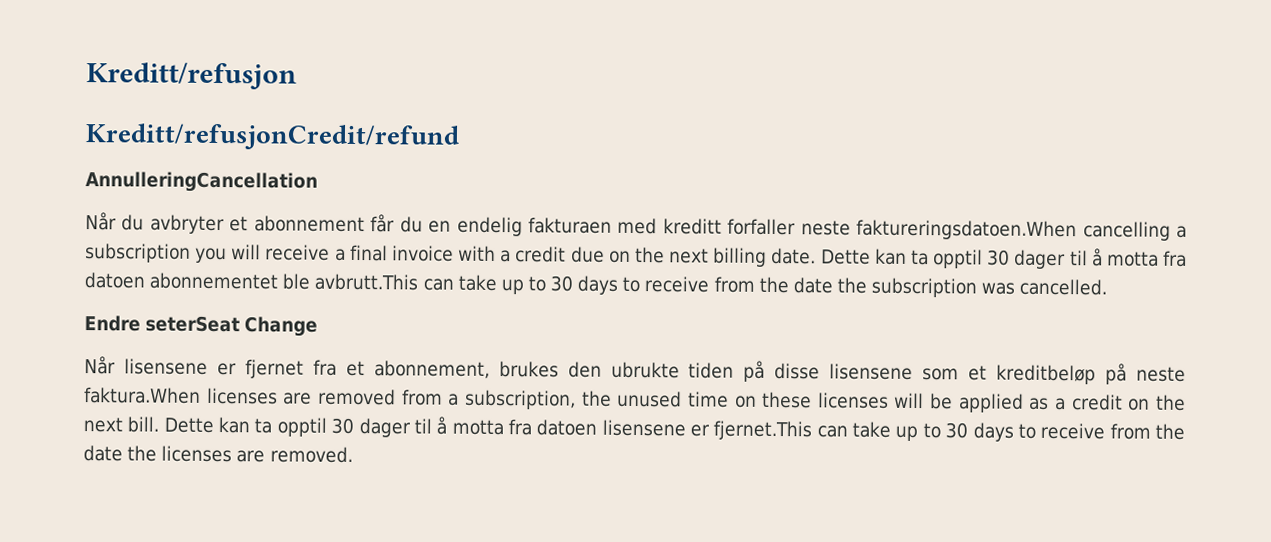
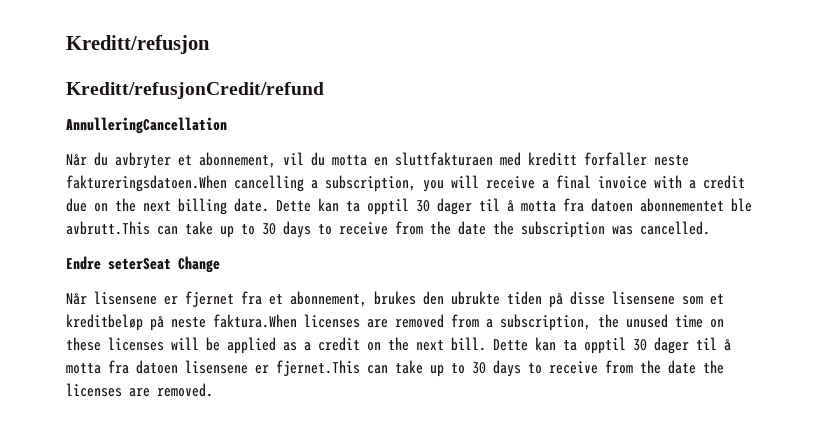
- Når du avbryter et abonnement får du en endelig fakturaen med kreditt forfaller neste faktureringsdatoen.When cancelling a subscription you will receive a final invoice with a credit due on the next billing date.
+ Når du avbryter et abonnement, vil du motta en sluttfakturaen med kreditt forfaller neste faktureringsdatoen.When cancelling a subscription, you will receive a final invoice with a credit due on the next billing date.

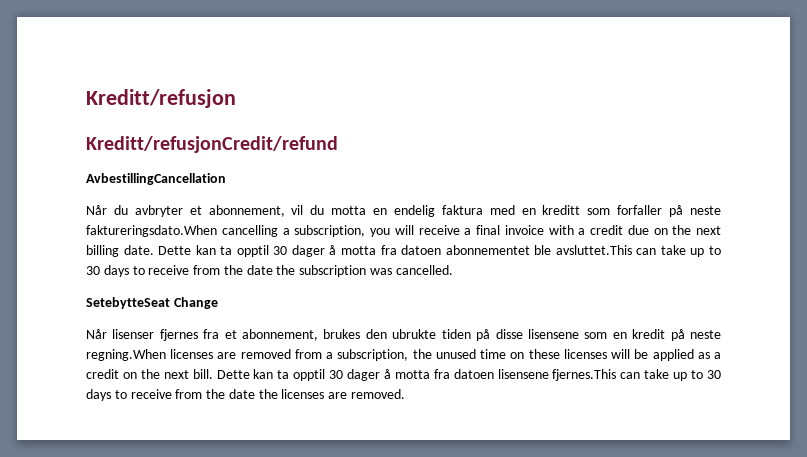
- AnnulleringCancellation
+ AvbestillingCancellation
- Når du avbryter et abonnement, vil du motta en sluttfakturaen med kreditt forfaller neste faktureringsdatoen.When cancelling a subscription, you will receive a final invoice with a credit due on the next billing date.
+ Når du avbryter et abonnement, vil du motta en endelig faktura med en kreditt som forfaller på neste faktureringsdato.When cancelling a subscription, you will receive a final invoice with a credit due on the next billing date.
- Dette kan ta opptil 30 dager til å motta fra datoen abonnementet ble avbrutt.This can take up to 30 days to receive from the date the subscription was cancelled.
+ Dette kan ta opptil 30 dager å motta fra datoen abonnementet ble avsluttet.This can take up to 30 days to receive from the date the subscription was cancelled.
- Endre seterSeat Change
+ SetebytteSeat Change
- Når lisensene er fjernet fra et abonnement, brukes den ubrukte tiden på disse lisensene som et kreditbeløp på neste faktura.When licenses are removed from a subscription, the unused time on these licenses will be applied as a credit on the next bill.
+ Når lisenser fjernes fra et abonnement, brukes den ubrukte tiden på disse lisensene som en kredit på neste regning.When licenses are removed from a subscription, the unused time on these licenses will be applied as a credit on the next bill.
- Dette kan ta opptil 30 dager til å motta fra datoen lisensene er fjernet.This can take up to 30 days to receive from the date the licenses are removed.
+ Dette kan ta opptil 30 dager å motta fra datoen lisensene fjernes.This can take up to 30 days to receive from the date the licenses are removed.

